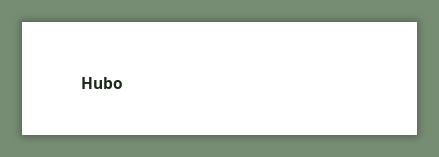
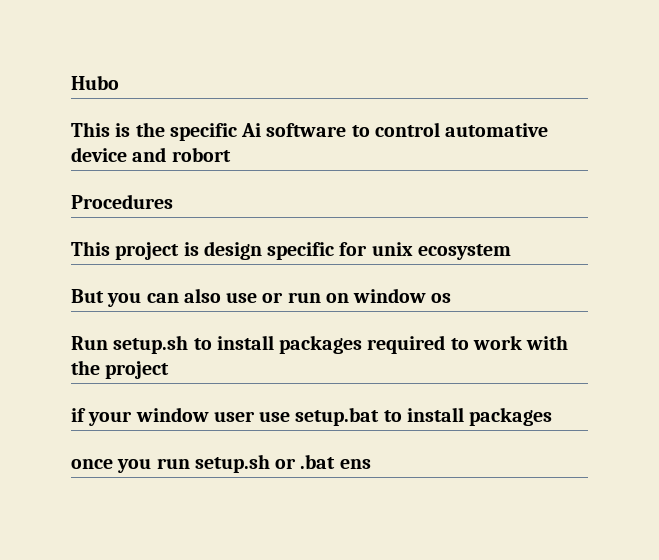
+ This is the specific Ai software to control automative device and robort
+ Procedures
+ This project is design specific for unix ecosystem
+ But you can also use or run on window os
+ Run setup.sh to install packages required to work with the project
+ if your window user use setup.bat to install packages
+ once you run setup.sh or .bat ens

